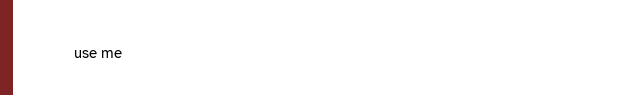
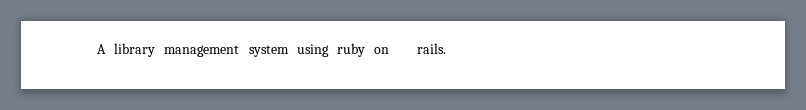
- use me
+ A library management system using ruby on rails.

